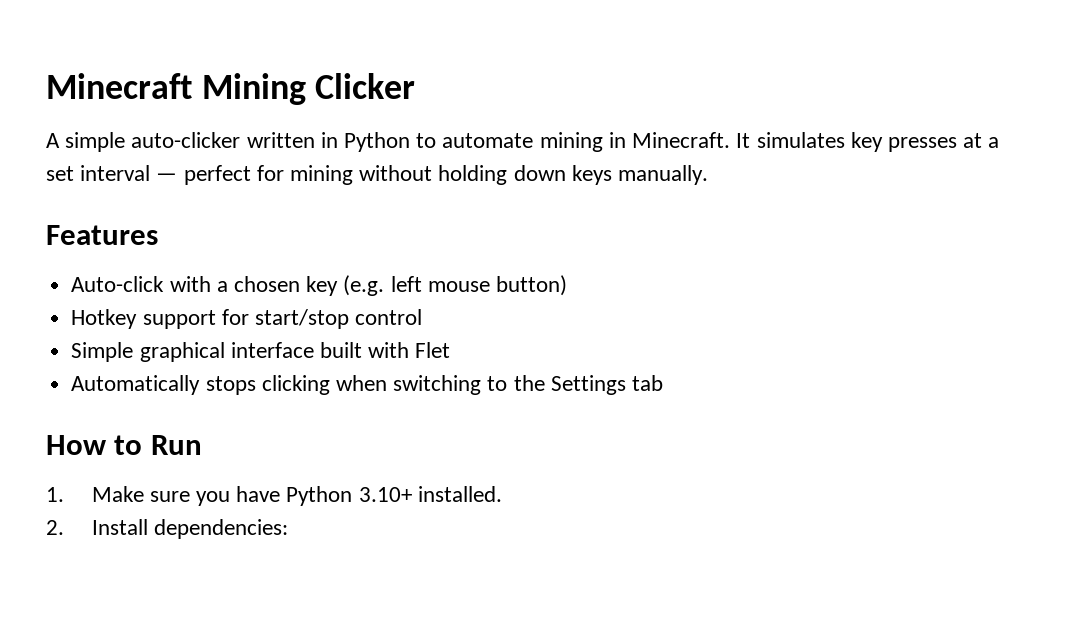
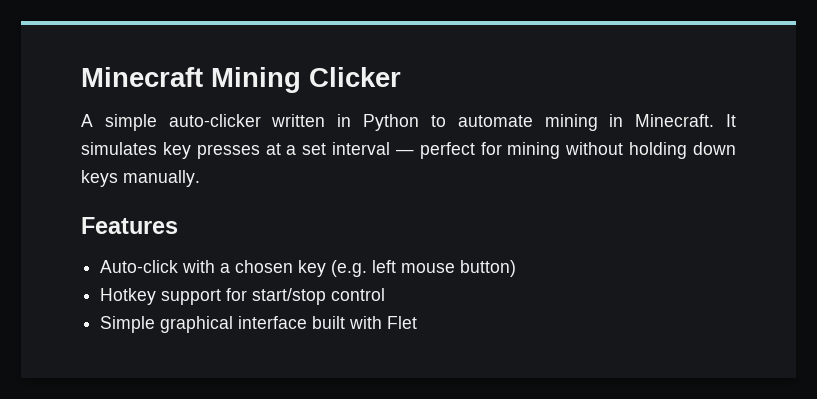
- Automatically stops clicking when switching to the Settings tab
- How to Run
- 1. Make sure you have Python 3.10+ installed.
- 2. Install dependencies:

